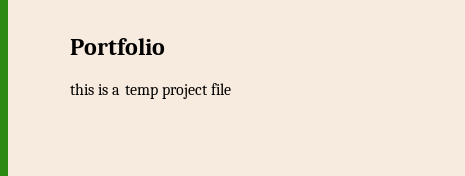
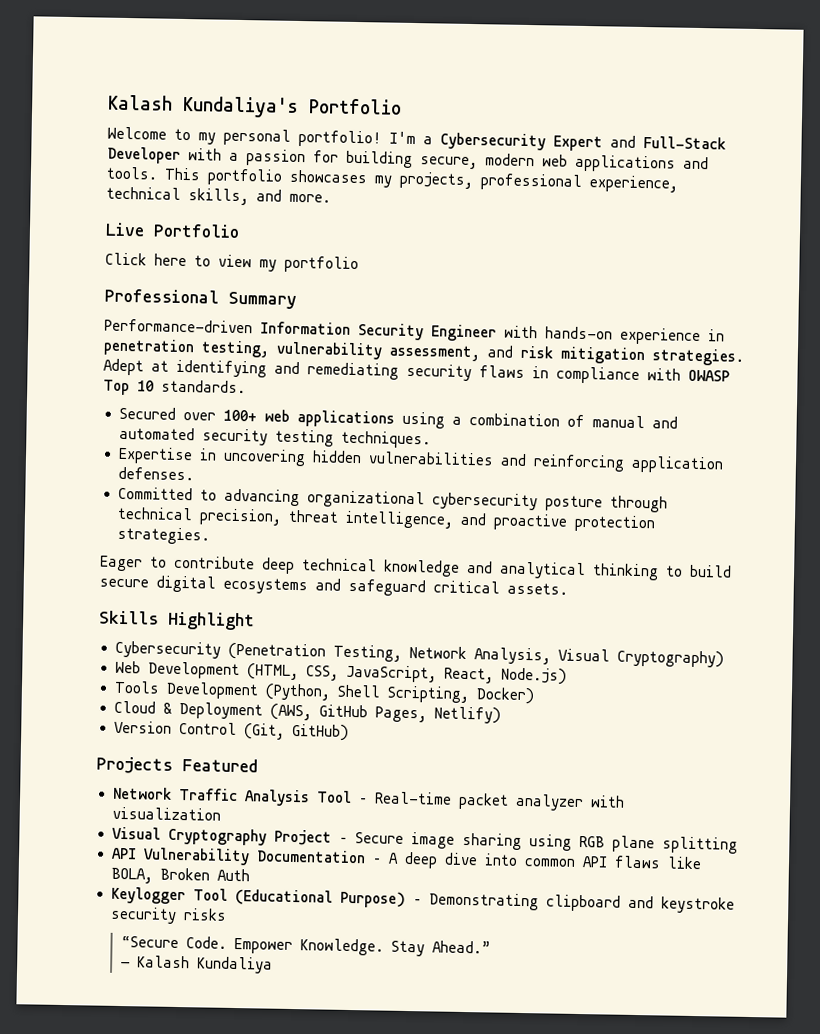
- Portfolio
- this is a temp project file
+ Kalash Kundaliya's Portfolio
+ Welcome to my personal portfolio! I'm a Cybersecurity Expert and Full-Stack Developer with a passion for building secure, modern web applications and tools. This portfolio showcases my projects, professional experience, technical skills, and more.
+ Live Portfolio
+ Click here to view my portfolio
+ Professional Summary
+ Performance-driven Information Security Engineer with hands-on experience in penetration testing, vulnerability assessment, and risk mitigation strategies. Adept at identifying and remediating security flaws in compliance with OWASP Top 10 standards.
+ Secured over 100+ web applications using a combination of manual and automated security testing techniques.
+ Expertise in uncovering hidden vulnerabilities and reinforcing application defenses.
+ Committed to advancing organizational cybersecurity posture through technical precision, threat intelligence, and proactive protection strategies.
+ Eager to contribute deep technical knowledge and analytical thinking to build secure digital ecosystems and safeguard critical assets.
+ Skills Highlight
+ Cybersecurity (Penetration Testing, Network Analysis, Visual Cryptography)
+ Web Development (HTML, CSS, JavaScript, React, Node.js)
+ Tools Development (Python, Shell Scripting, Docker)
+ Cloud & Deployment (AWS, GitHub Pages, Netlify)
+ Version Control (Git, GitHub)
+ Projects Featured
+ Network Traffic Analysis Tool – Real-time packet analyzer with visualization
+ Visual Cryptography Project – Secure image sharing using RGB plane splitting
+ API Vulnerability Documentation – A deep dive into common API flaws like BOLA, Broken Auth
+ Keylogger Tool (Educational Purpose) – Demonstrating clipboard and keystroke security risks
+ “Secure Code. Empower Knowledge. Stay Ahead.”
+ — Kalash Kundaliya

